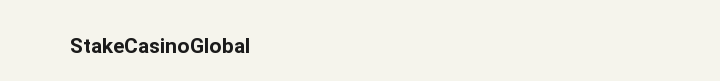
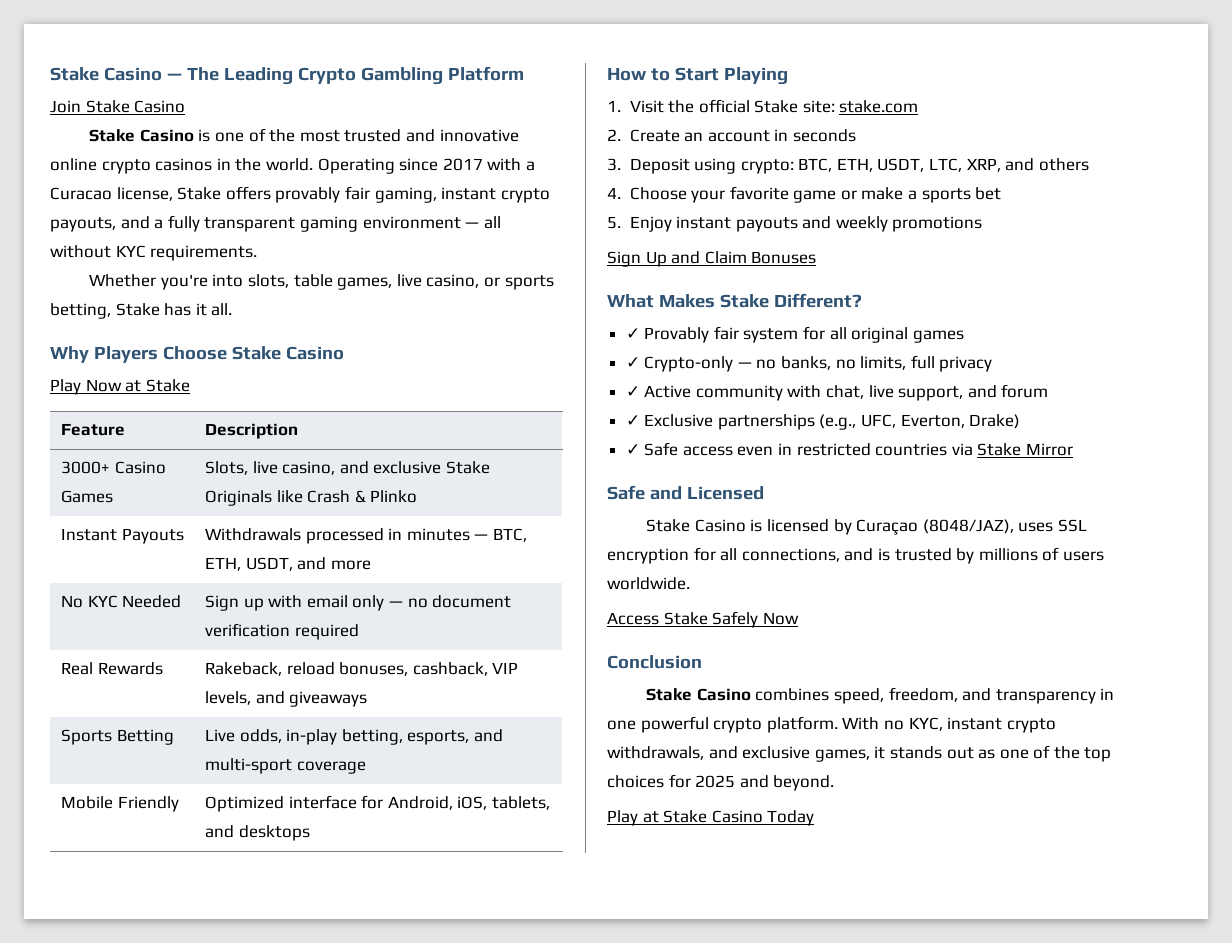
- StakeCasinoGlobal
+ Stake Casino — The Leading Crypto Gambling Platform
+ Join Stake Casino
+ Stake Casino is one of the most trusted and innovative online crypto casinos in the world. Operating since 2017 with a Curacao license, Stake offers provably fair gaming, instant crypto payouts, and a fully transparent gaming environment — all without KYC requirements.
+ Whether you're into slots, table games, live casino, or sports betting, Stake has it all.
+ Why Players Choose Stake Casino
+ Play Now at Stake
+ Feature | Description
+ 3000+ Casino Games | Slots, live casino, and exclusive Stake Originals like Crash & Plinko
+ Instant Payouts | Withdrawals processed in minutes — BTC, ETH, USDT, and more
+ No KYC Needed | Sign up with email only — no document verification required
+ Real Rewards | Rakeback, reload bonuses, cashback, VIP levels, and giveaways
+ Sports Betting | Live odds, in-play betting, esports, and multi-sport coverage
+ Mobile Friendly | Optimized interface for Android, iOS, tablets, and desktops
+ How to Start Playing
+ 1. Visit the official Stake site: stake.com
+ 2. Create an account in seconds
+ 3. Deposit using crypto: BTC, ETH, USDT, LTC, XRP, and others
+ 4. Choose your favorite game or make a sports bet
+ 5. Enjoy instant payouts and weekly promotions
+ Sign Up and Claim Bonuses
+ What Makes Stake Different?
+ ✓ Provably fair system for all original games
+ ✓ Crypto-only — no banks, no limits, full privacy
+ ✓ Active community with chat, live support, and forum
+ ✓ Exclusive partnerships (e.g., UFC, Everton, Drake)
+ ✓ Safe access even in restricted countries via Stake Mirror
+ Safe and Licensed
+ Stake Casino is licensed by Curaçao (8048/JAZ), uses SSL encryption for all connections, and is trusted by millions of users worldwide.
+ Access Stake Safely Now
+ Conclusion
+ Stake Casino combines speed, freedom, and transparency in one powerful crypto platform. With no KYC, instant crypto withdrawals, and exclusive games, it stands out as one of the top choices for 2025 and beyond.
+ Play at Stake Casino Today

